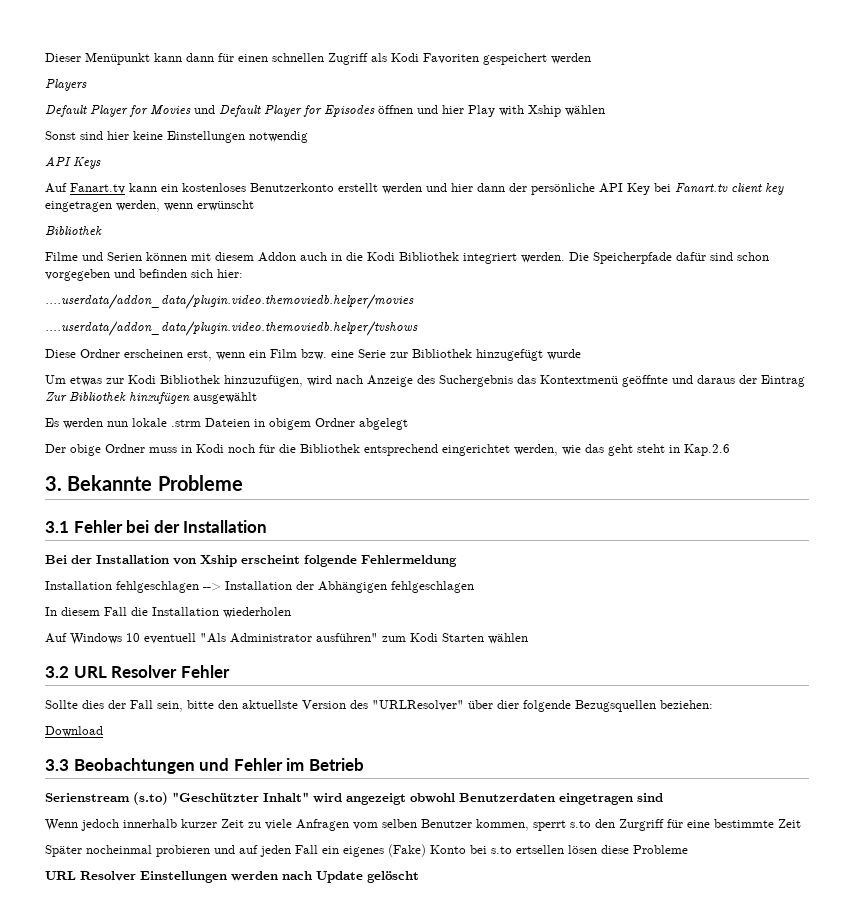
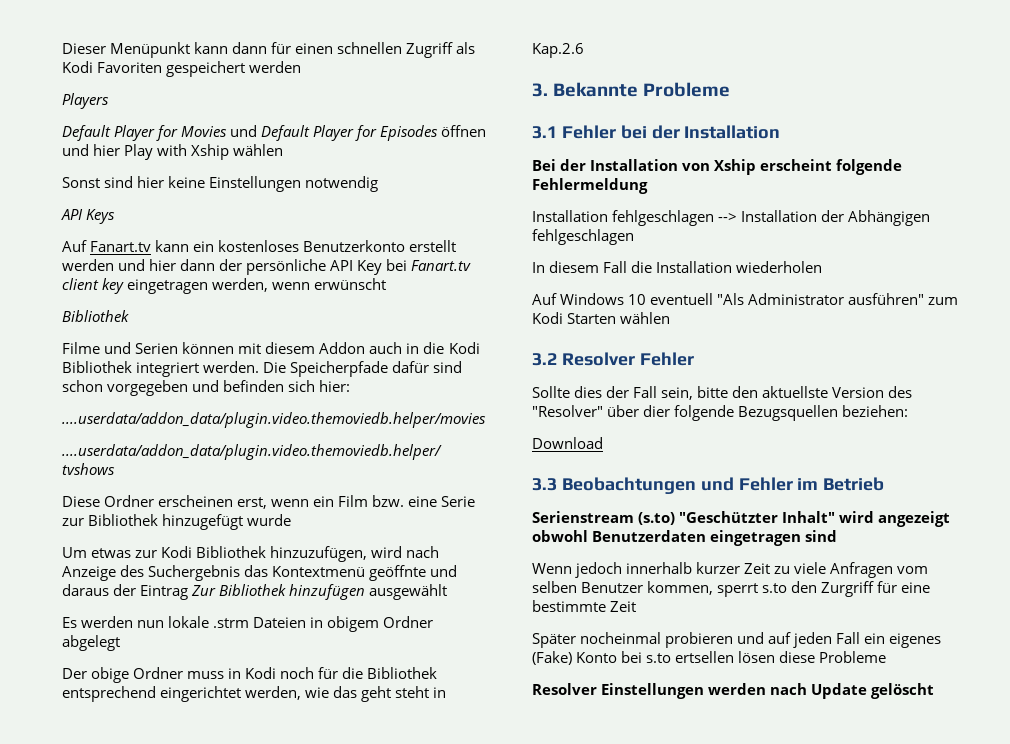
- 3.2 URL Resolver Fehler
+ 3.2 Resolver Fehler
- Sollte dies der Fall sein, bitte den aktuellste Version des "URLResolver" über dier folgende Bezugsquellen beziehen:
+ Sollte dies der Fall sein, bitte den aktuellste Version des "Resolver" über dier folgende Bezugsquellen beziehen:
- URL Resolver Einstellungen werden nach Update gelöscht
+ Resolver Einstellungen werden nach Update gelöscht

